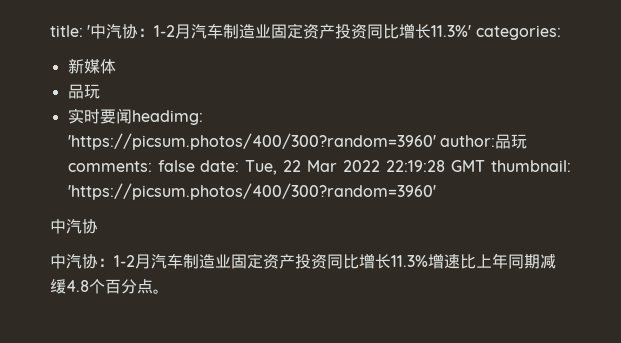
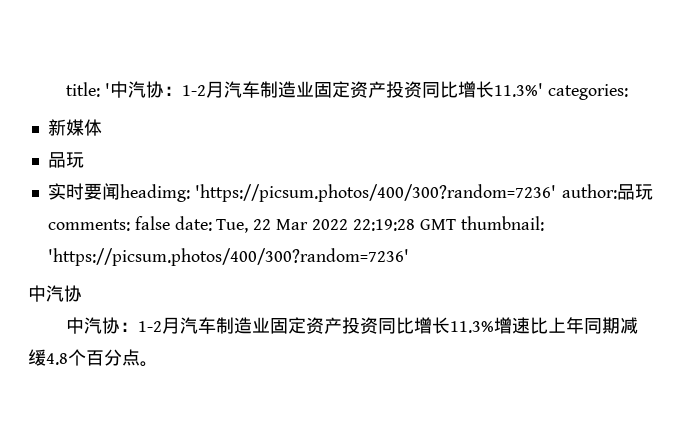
- 实时要闻headimg: 'https://picsum.photos/400/300?random=3960' author:品玩comments: false date: Tue, 22 Mar 2022 22:19:28 GMT thumbnail: 'https://picsum.photos/400/300?random=3960'
+ 实时要闻headimg: 'https://picsum.photos/400/300?random=7236' author:品玩comments: false date: Tue, 22 Mar 2022 22:19:28 GMT thumbnail: 'https://picsum.photos/400/300?random=7236'

